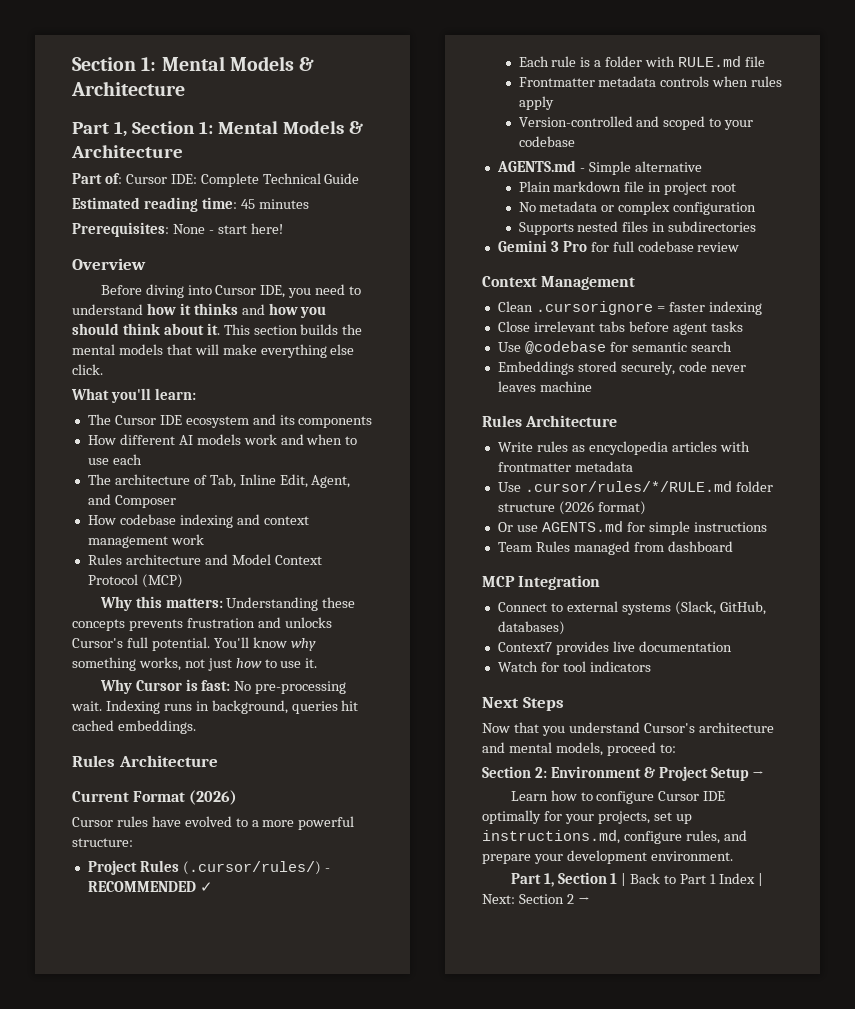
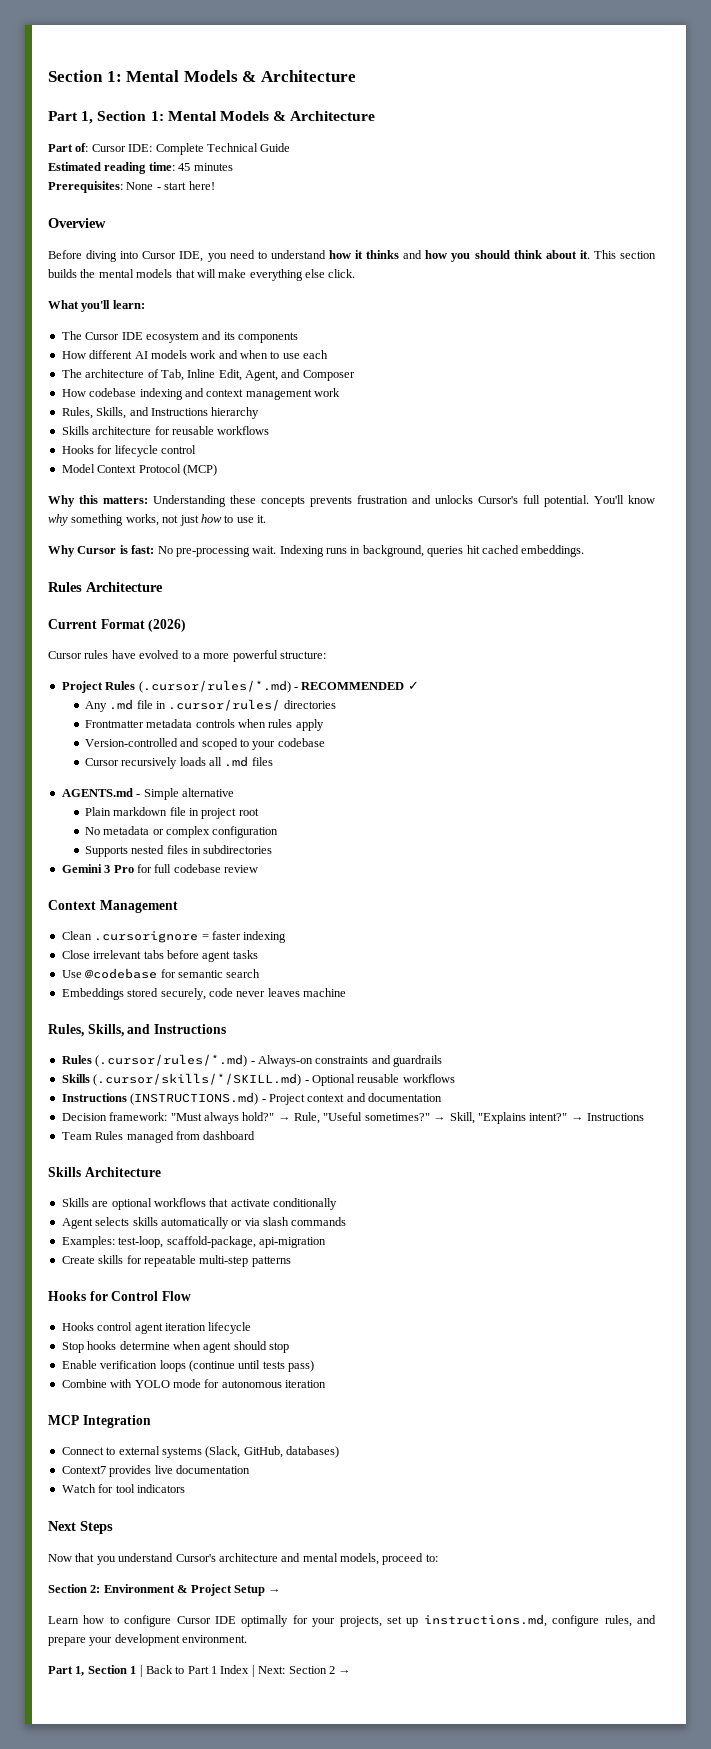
- Rules architecture and Model Context Protocol (MCP)
+ Rules, Skills, and Instructions hierarchy
+ Skills architecture for reusable workflows
+ Hooks for lifecycle control
+ Model Context Protocol (MCP)
- Project Rules (.cursor/rules/) - RECOMMENDED ✓
+ Project Rules (.cursor/rules/*.md) - RECOMMENDED ✓
- Each rule is a folder with RULE.md file
+ Any .md file in .cursor/rules/ directories
+ Cursor recursively loads all .md files
  Embeddings stored securely, code never leaves machine
- Rules Architecture
- Write rules as encyclopedia articles with frontmatter metadata
- Use .cursor/rules/*/RULE.md folder structure (2026 format)
- Or use AGENTS.md for simple instructions
+ Rules, Skills, and Instructions
+ Rules (.cursor/rules/*.md) - Always-on constraints and guardrails
+ Skills (.cursor/skills/*/SKILL.md) - Optional reusable workflows
+ Instructions (INSTRUCTIONS.md) - Project context and documentation
+ Decision framework: "Must always hold?" → Rule, "Useful sometimes?" → Skill, "Explains intent?" → Instructions
+ Skills Architecture
+ Skills are optional workflows that activate conditionally
+ Agent selects skills automatically or via slash commands
+ Examples: test-loop, scaffold-package, api-migration
+ Create skills for repeatable multi-step patterns
+ Hooks for Control Flow
+ Hooks control agent iteration lifecycle
+ Stop hooks determine when agent should stop
+ Enable verification loops (continue until tests pass)
+ Combine with YOLO mode for autonomous iteration

